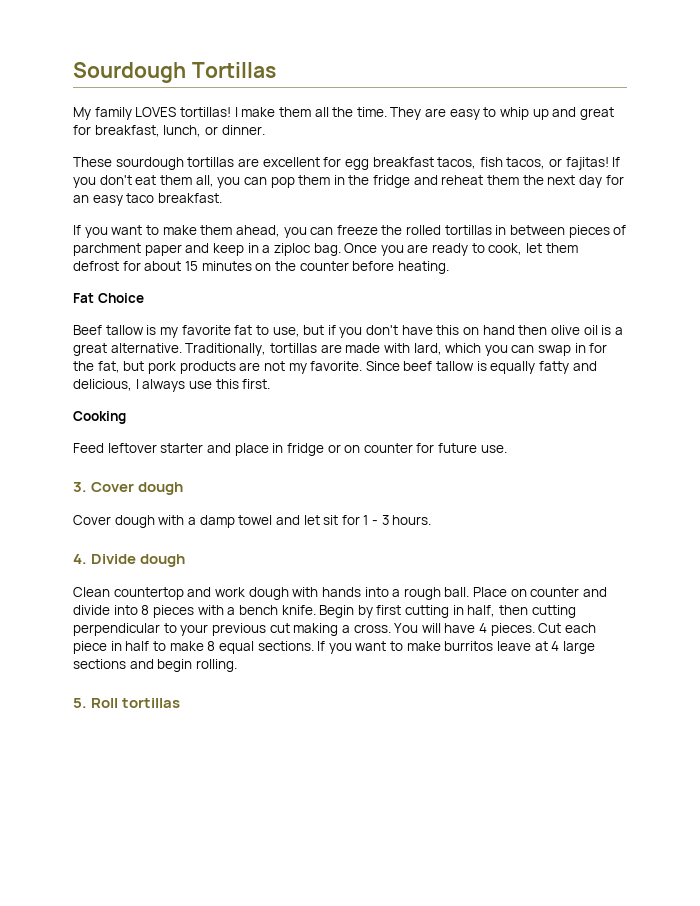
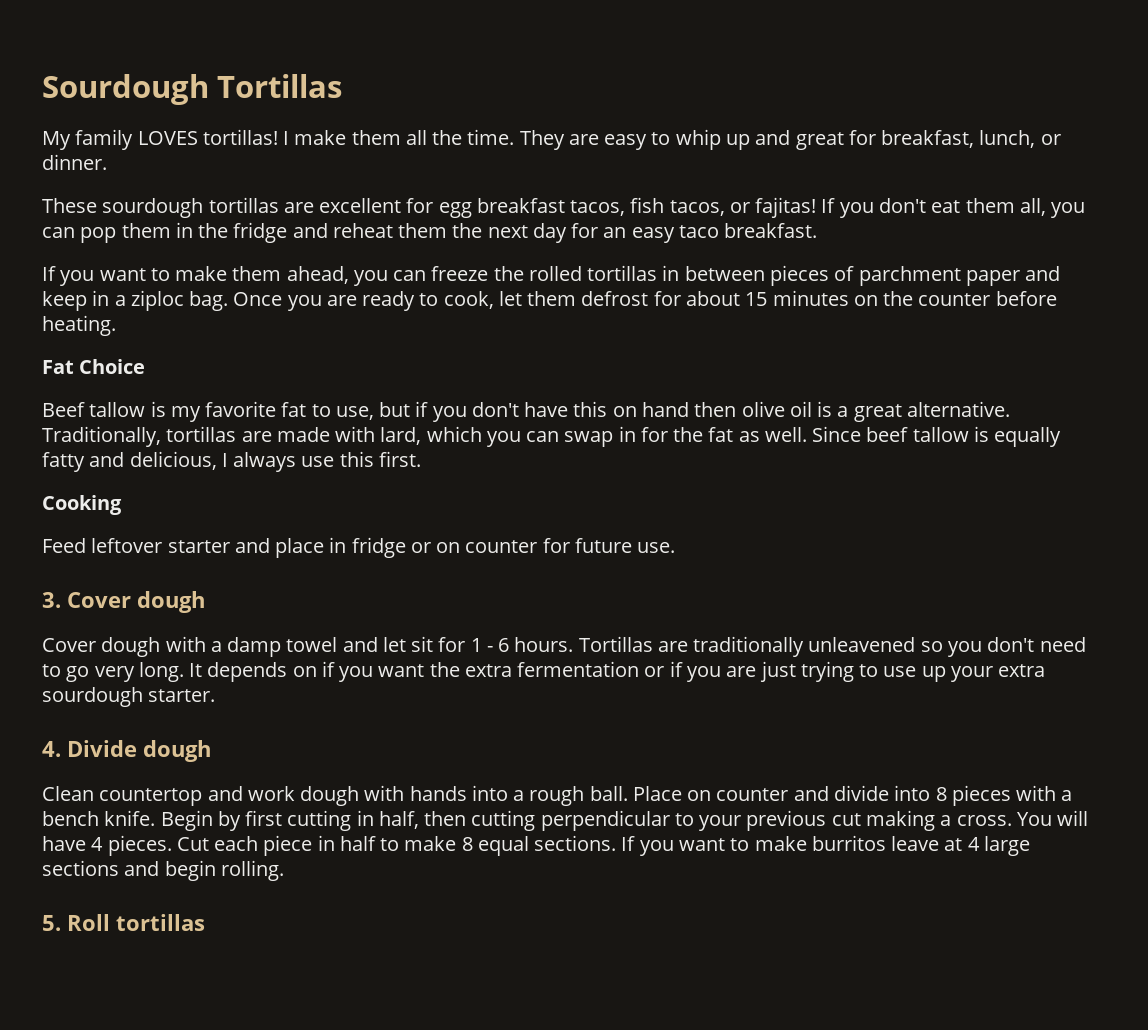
- Traditionally, tortillas are made with lard, which you can swap in for the fat, but pork products are not my favorite.
+ Traditionally, tortillas are made with lard, which you can swap in for the fat as well.
- Cover dough with a damp towel and let sit for 1 - 3 hours.
+ Cover dough with a damp towel and let sit for 1 - 6 hours. Tortillas are traditionally unleavened so you don't need to go very long. It depends on if you want the extra fermentation or if you are just trying to use up your extra sourdough starter.

